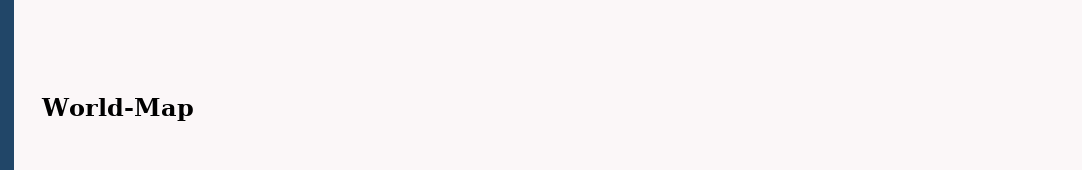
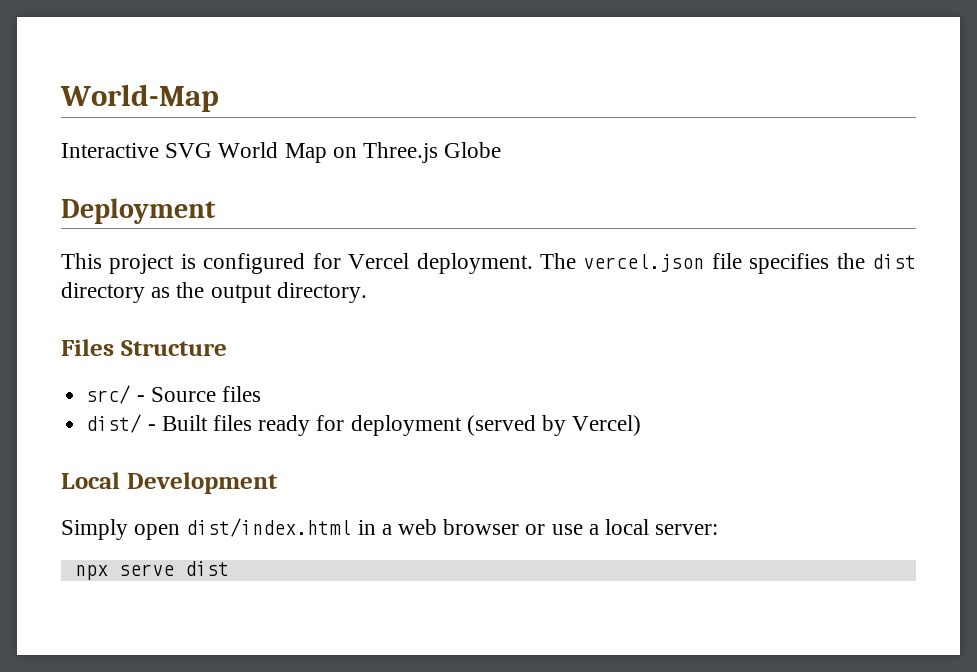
+ Interactive SVG World Map on Three.js Globe
+ Deployment
+ This project is configured for Vercel deployment. The vercel.json file specifies the dist directory as the output directory.
+ Files Structure
+ src/ - Source files
+ dist/ - Built files ready for deployment (served by Vercel)
+ Local Development
+ Simply open dist/index.html in a web browser or use a local server:
+ npx serve dist

